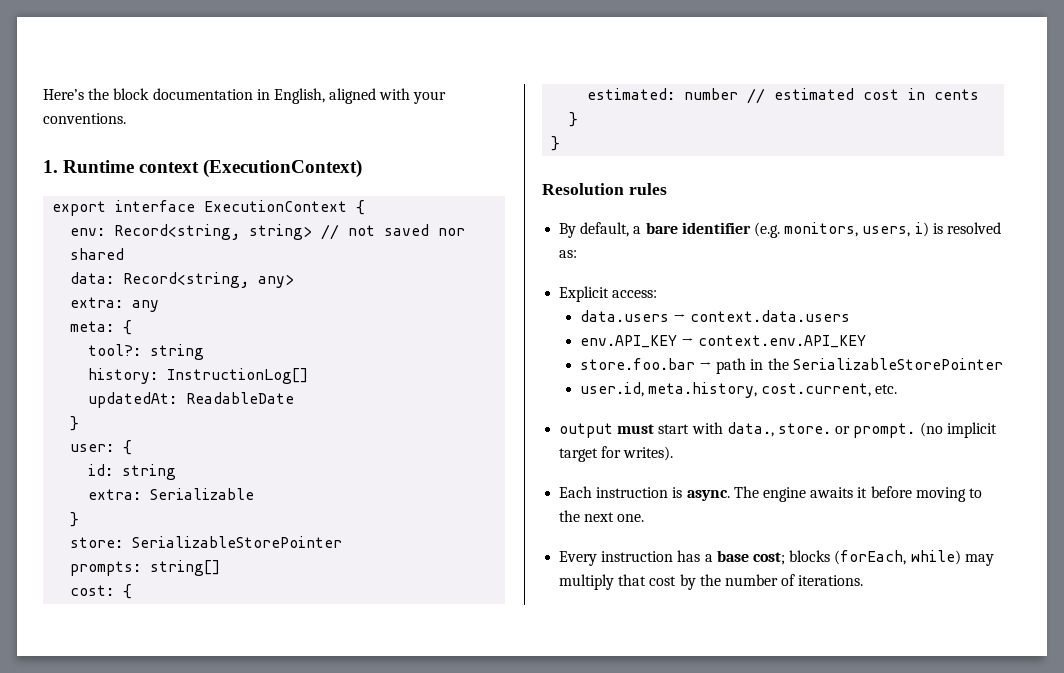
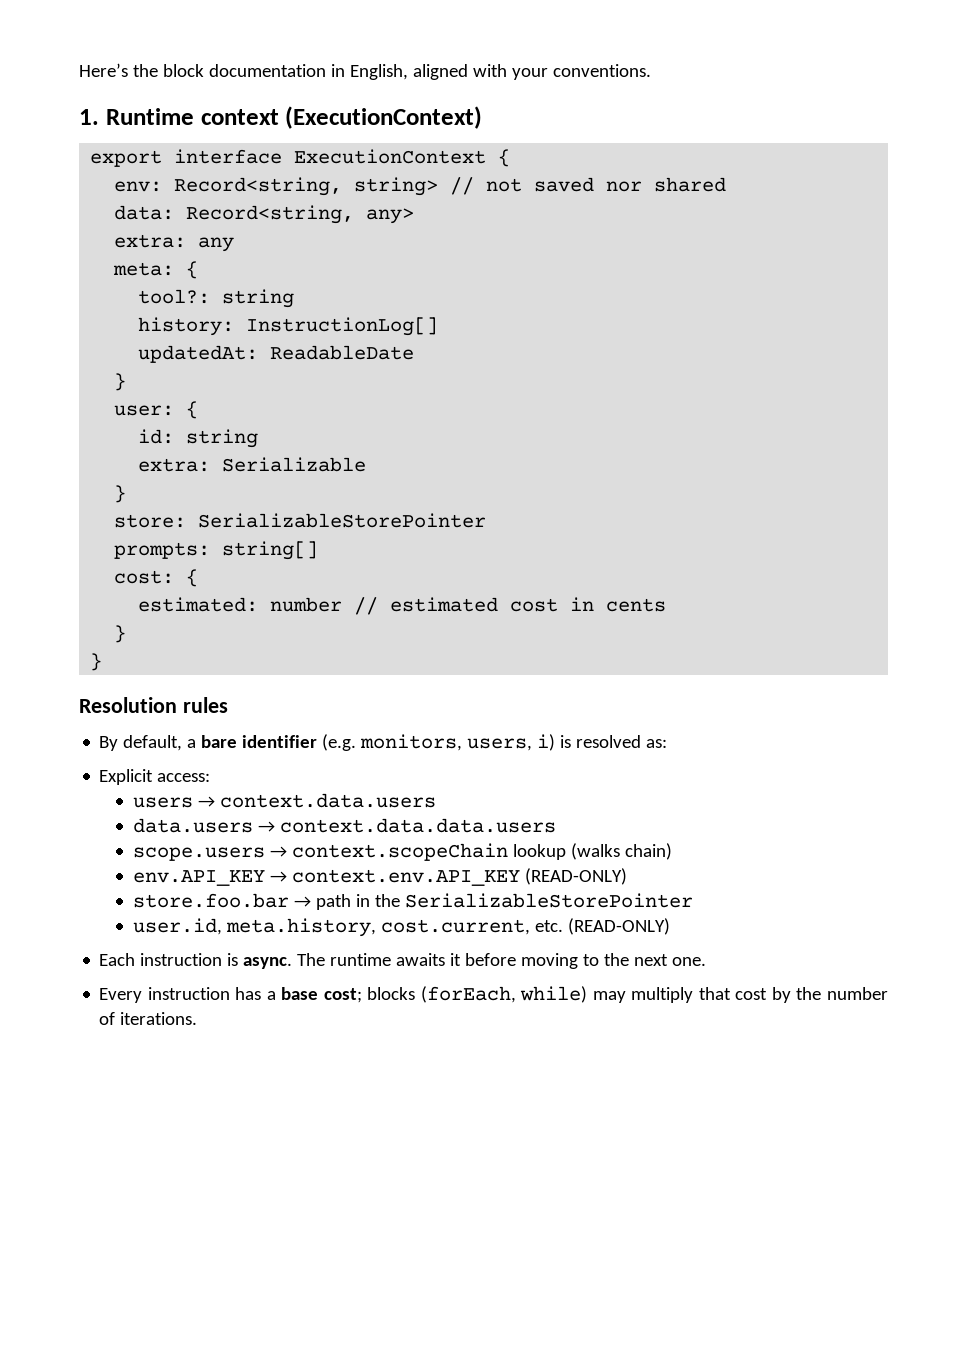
+ users → context.data.users
- data.users → context.data.users
+ data.users → context.data.data.users
+ scope.users → context.scopeChain lookup (walks chain)
- env.API_KEY → context.env.API_KEY
+ env.API_KEY → context.env.API_KEY (READ-ONLY)
- user.id, meta.history, cost.current, etc.
- output must start with data., store. or prompt. (no implicit target for writes).
+ user.id, meta.history, cost.current, etc. (READ-ONLY)
- The engine awaits it before moving to the next one.
+ The runtime awaits it before moving to the next one.

